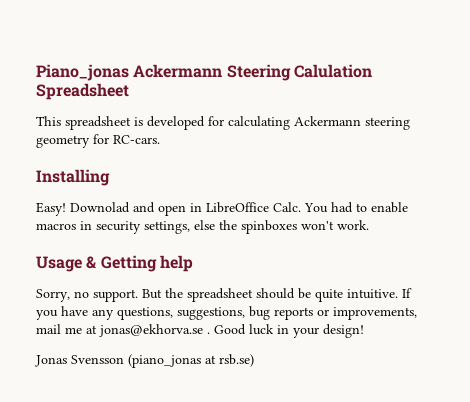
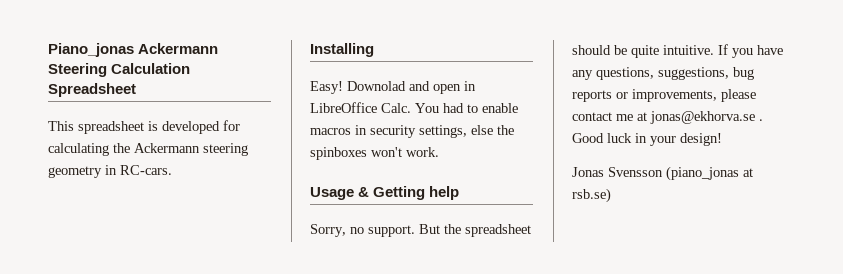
- Piano_jonas Ackermann Steering Calulation Spreadsheet
+ Piano_jonas Ackermann Steering Calculation Spreadsheet
- This spreadsheet is developed for calculating Ackermann steering geometry for RC-cars.
+ This spreadsheet is developed for calculating the Ackermann steering geometry in RC-cars.
- If you have any questions, suggestions, bug reports or improvements, mail me at jonas@ekhorva.se .
+ If you have any questions, suggestions, bug reports or improvements, please contact me at jonas@ekhorva.se .

